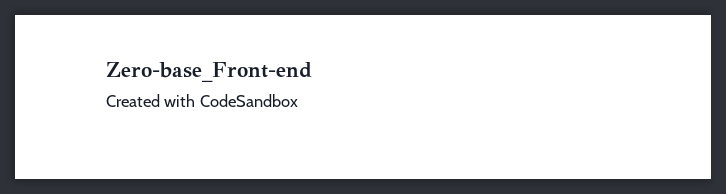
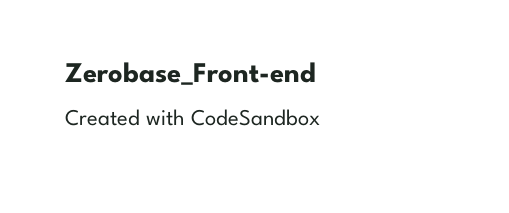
- Zero-base_Front-end
+ Zerobase_Front-end

